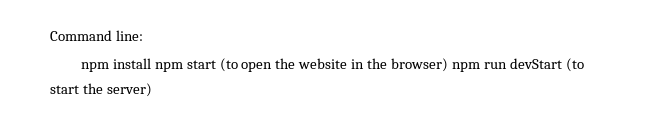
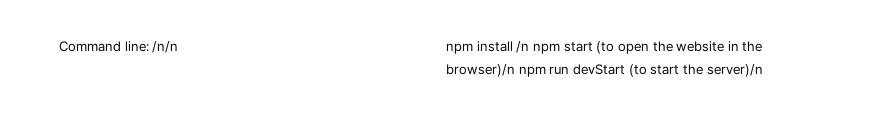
- Command line:
+ Command line: /n/n
- npm install npm start (to open the website in the browser) npm run devStart (to start the server)
+ npm install /n npm start (to open the website in the browser)/n npm run devStart (to start the server)/n

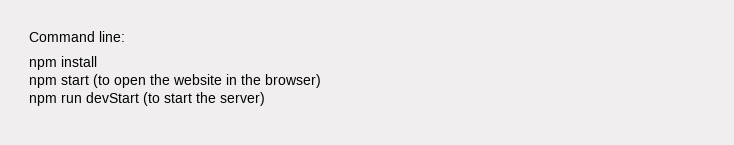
- Command line: /n/n
+ Command line:
- npm install /n npm start (to open the website in the browser)/n npm run devStart (to start the server)/n
+ npm install
+ npm start (to open the website in the browser)
+ npm run devStart (to start the server)

